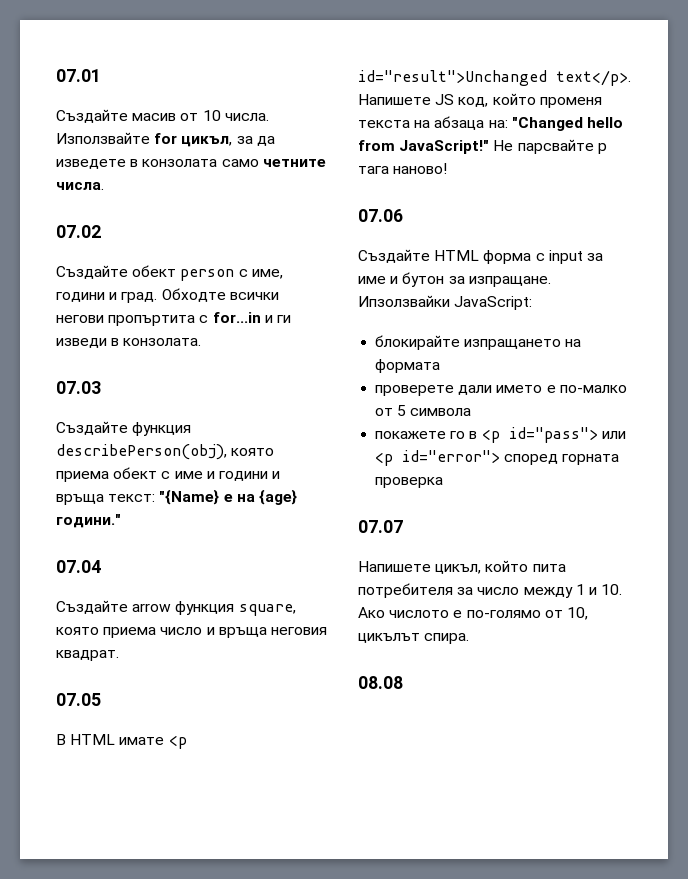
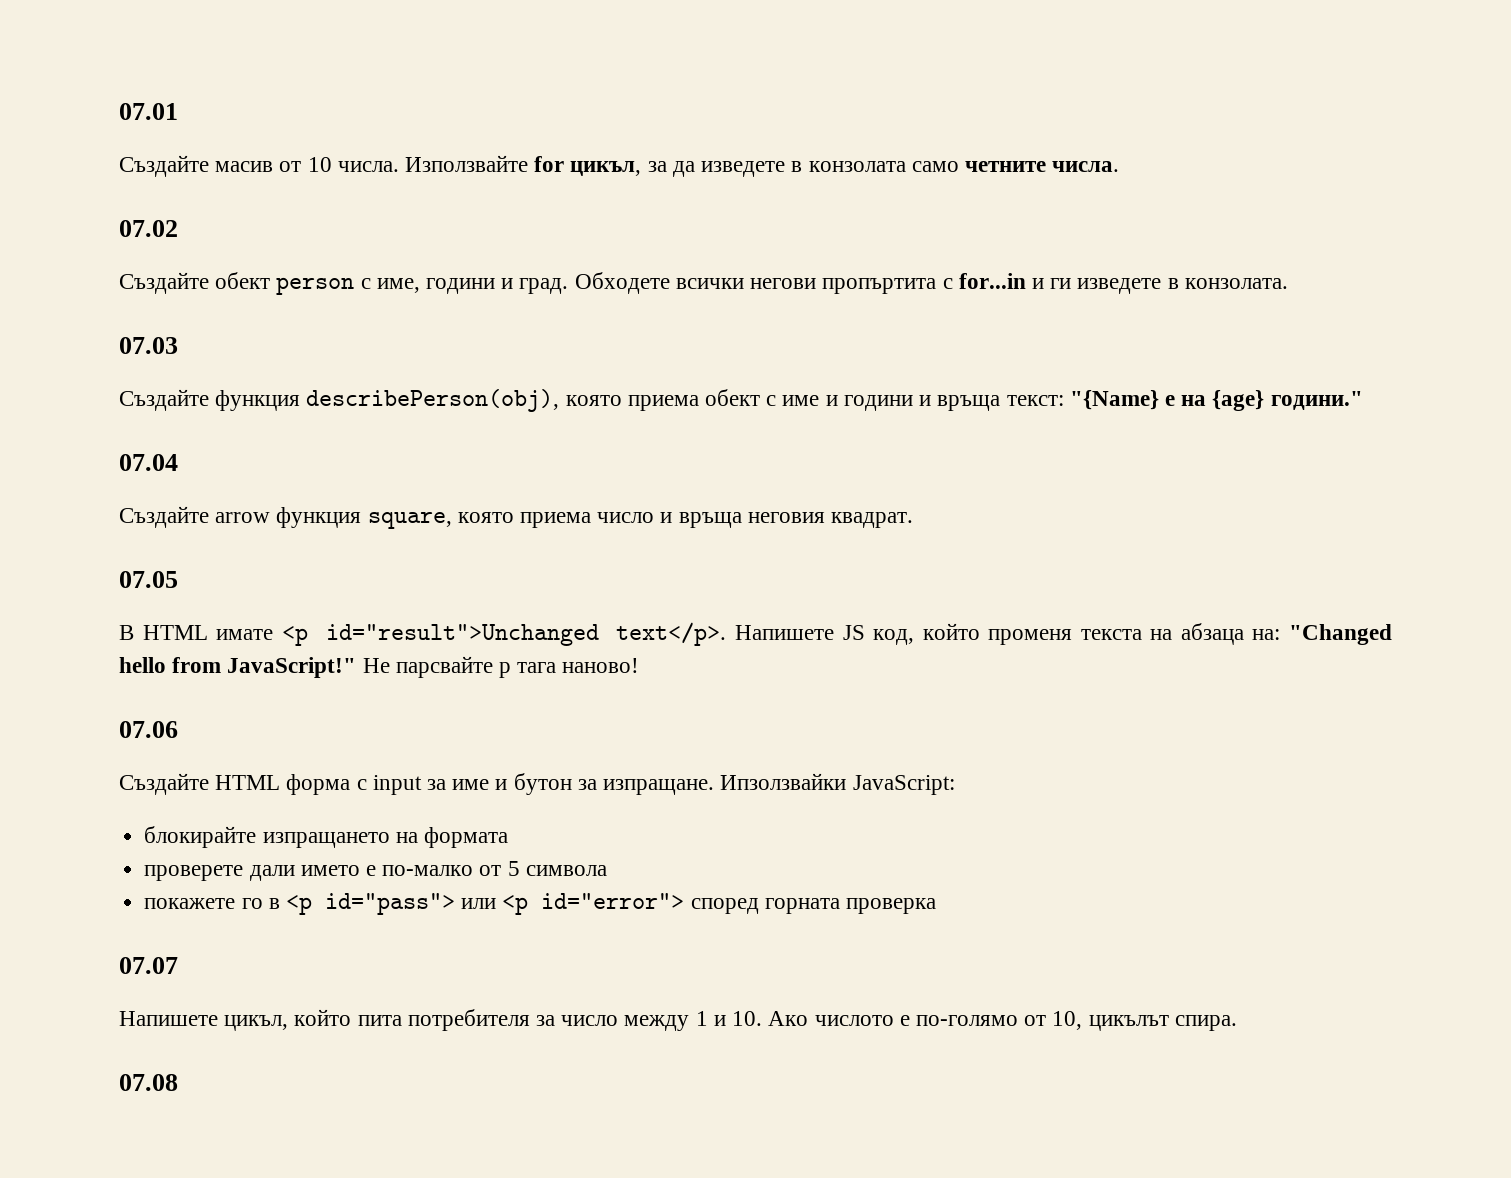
- Обходте всички негови пропъртита с for...in и ги изведи в конзолата.
+ Обходете всички негови пропъртита с for...in и ги изведете в конзолата.
- 08.08
+ 07.08

